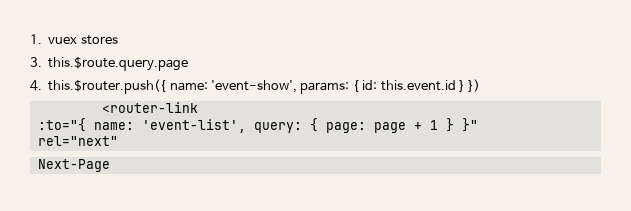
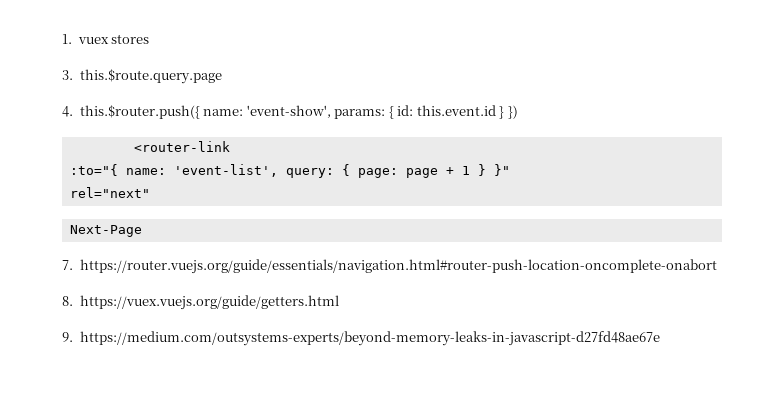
+ 7. https://router.vuejs.org/guide/essentials/navigation.html#router-push-location-oncomplete-onabort
+ 8. https://vuex.vuejs.org/guide/getters.html
+ 9. https://medium.com/outsystems-experts/beyond-memory-leaks-in-javascript-d27fd48ae67e

